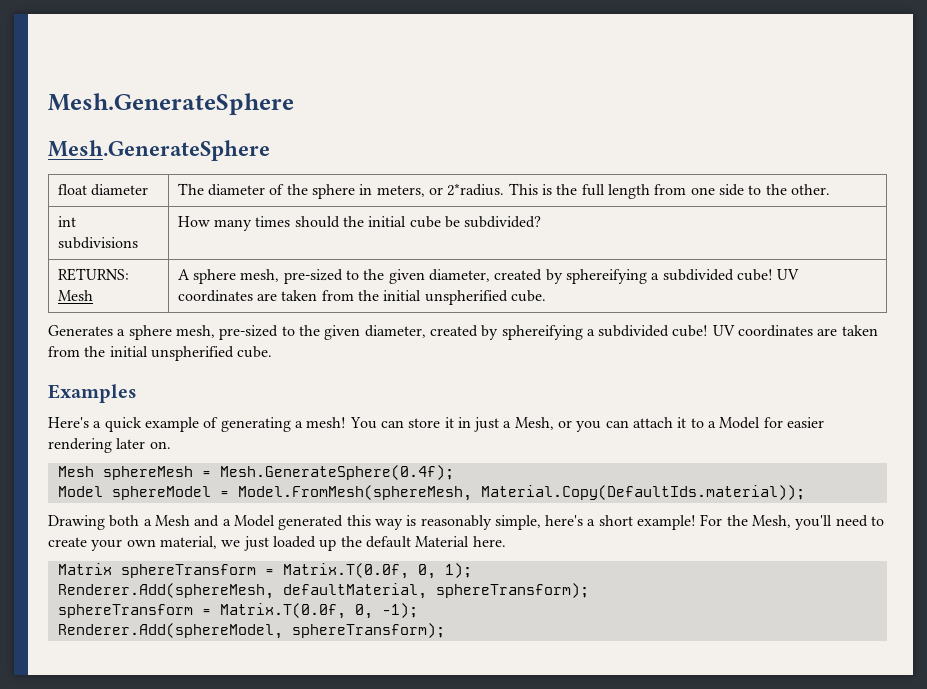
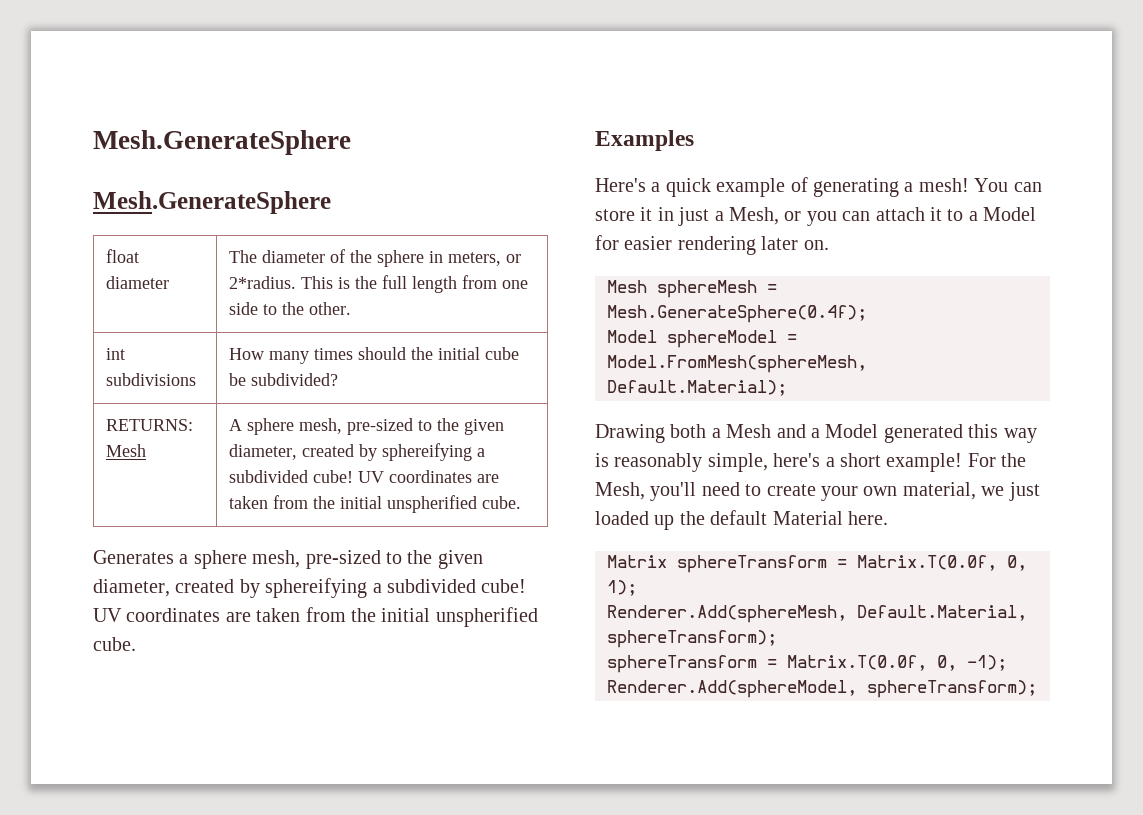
- Model sphereModel = Model.FromMesh(sphereMesh, Material.Copy(DefaultIds.material));
+ Model sphereModel = Model.FromMesh(sphereMesh, Default.Material);
- Renderer.Add(sphereMesh, defaultMaterial, sphereTransform);
+ Renderer.Add(sphereMesh, Default.Material, sphereTransform);

